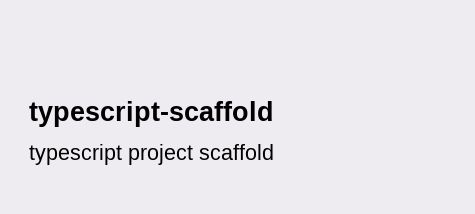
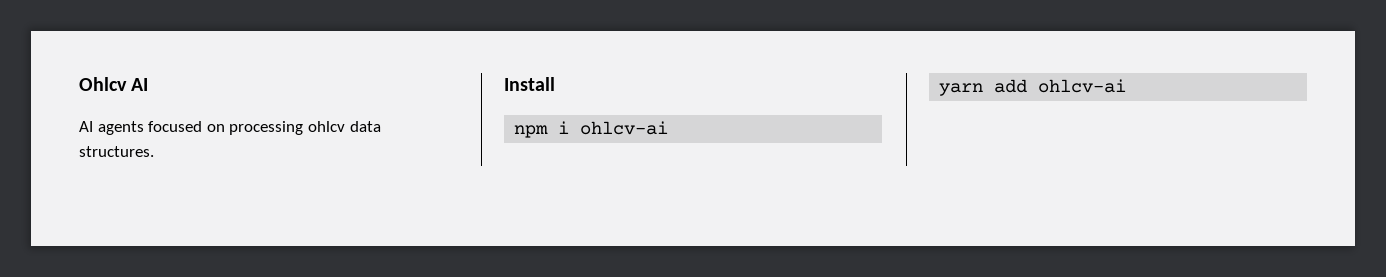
- typescript-scaffold
- typescript project scaffold
+ Ohlcv AI
+ AI agents focused on processing ohlcv data structures.
+ Install
+ npm i ohlcv-ai
+ yarn add ohlcv-ai

